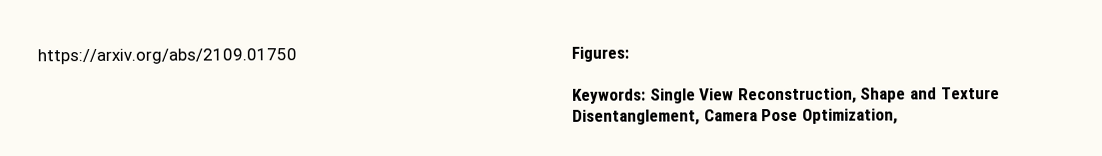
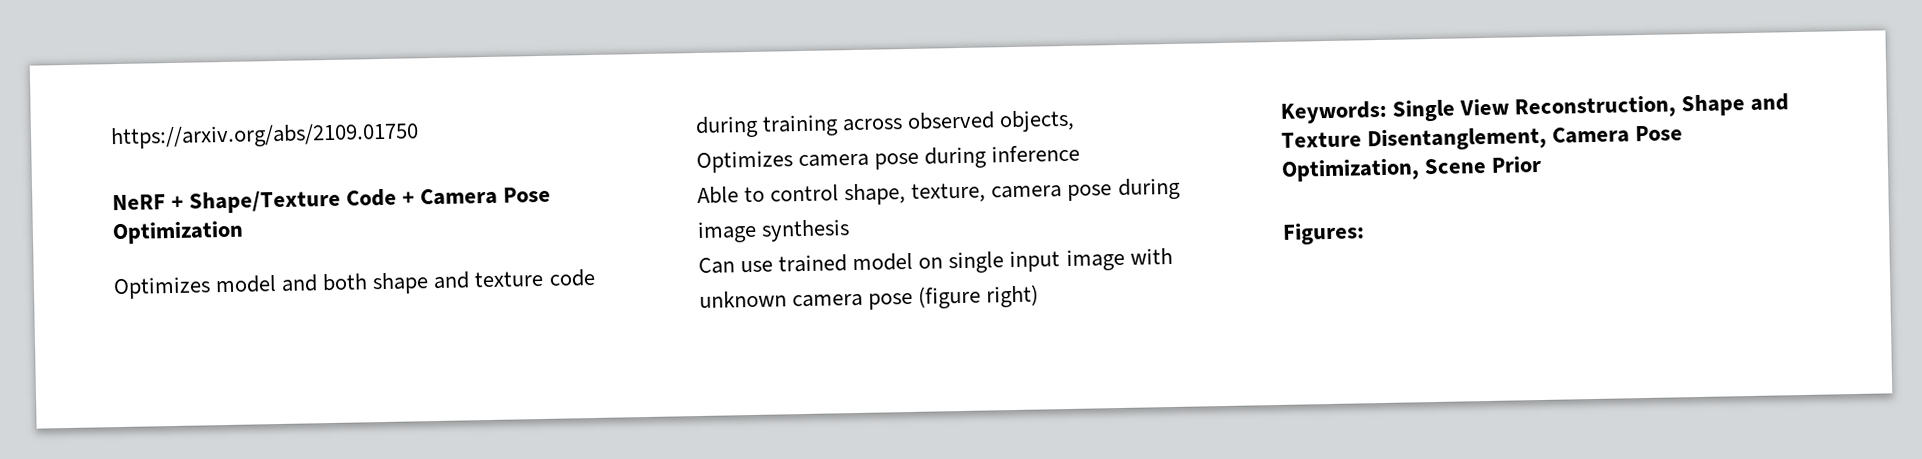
- Figures:
+ NeRF + Shape/Texture Code + Camera Pose Optimization
+ Optimizes model and both shape and texture code during training across observed objects,
+ Optimizes camera pose during inference
+ Able to control shape, texture, camera pose during image synthesis
+ Can use trained model on single input image with unknown camera pose (figure right)
- Keywords: Single View Reconstruction, Shape and Texture Disentanglement, Camera Pose Optimization,
+ Keywords: Single View Reconstruction, Shape and Texture Disentanglement, Camera Pose Optimization, Scene Prior
+ Figures:

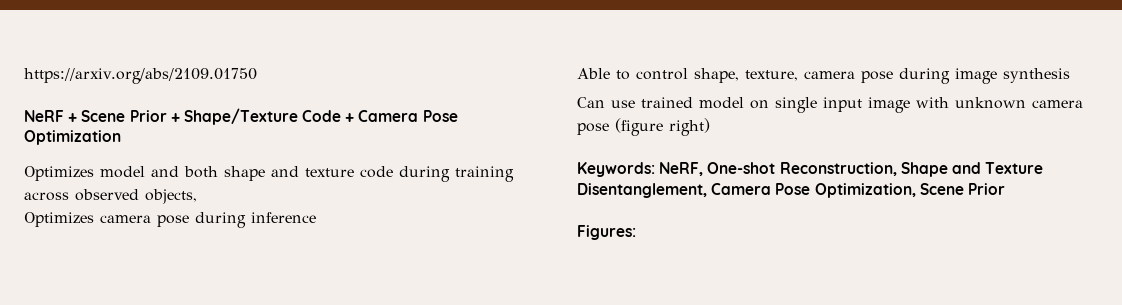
- NeRF + Shape/Texture Code + Camera Pose Optimization
+ NeRF + Scene Prior + Shape/Texture Code + Camera Pose Optimization
- Keywords: Single View Reconstruction, Shape and Texture Disentanglement, Camera Pose Optimization, Scene Prior
+ Keywords: NeRF, One-shot Reconstruction, Shape and Texture Disentanglement, Camera Pose Optimization, Scene Prior

